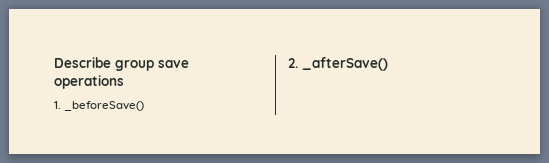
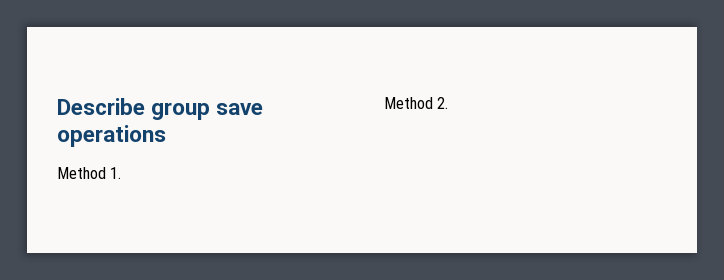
- 1. _beforeSave()
- 2. _afterSave()
+ Method 1.
+ Method 2.

